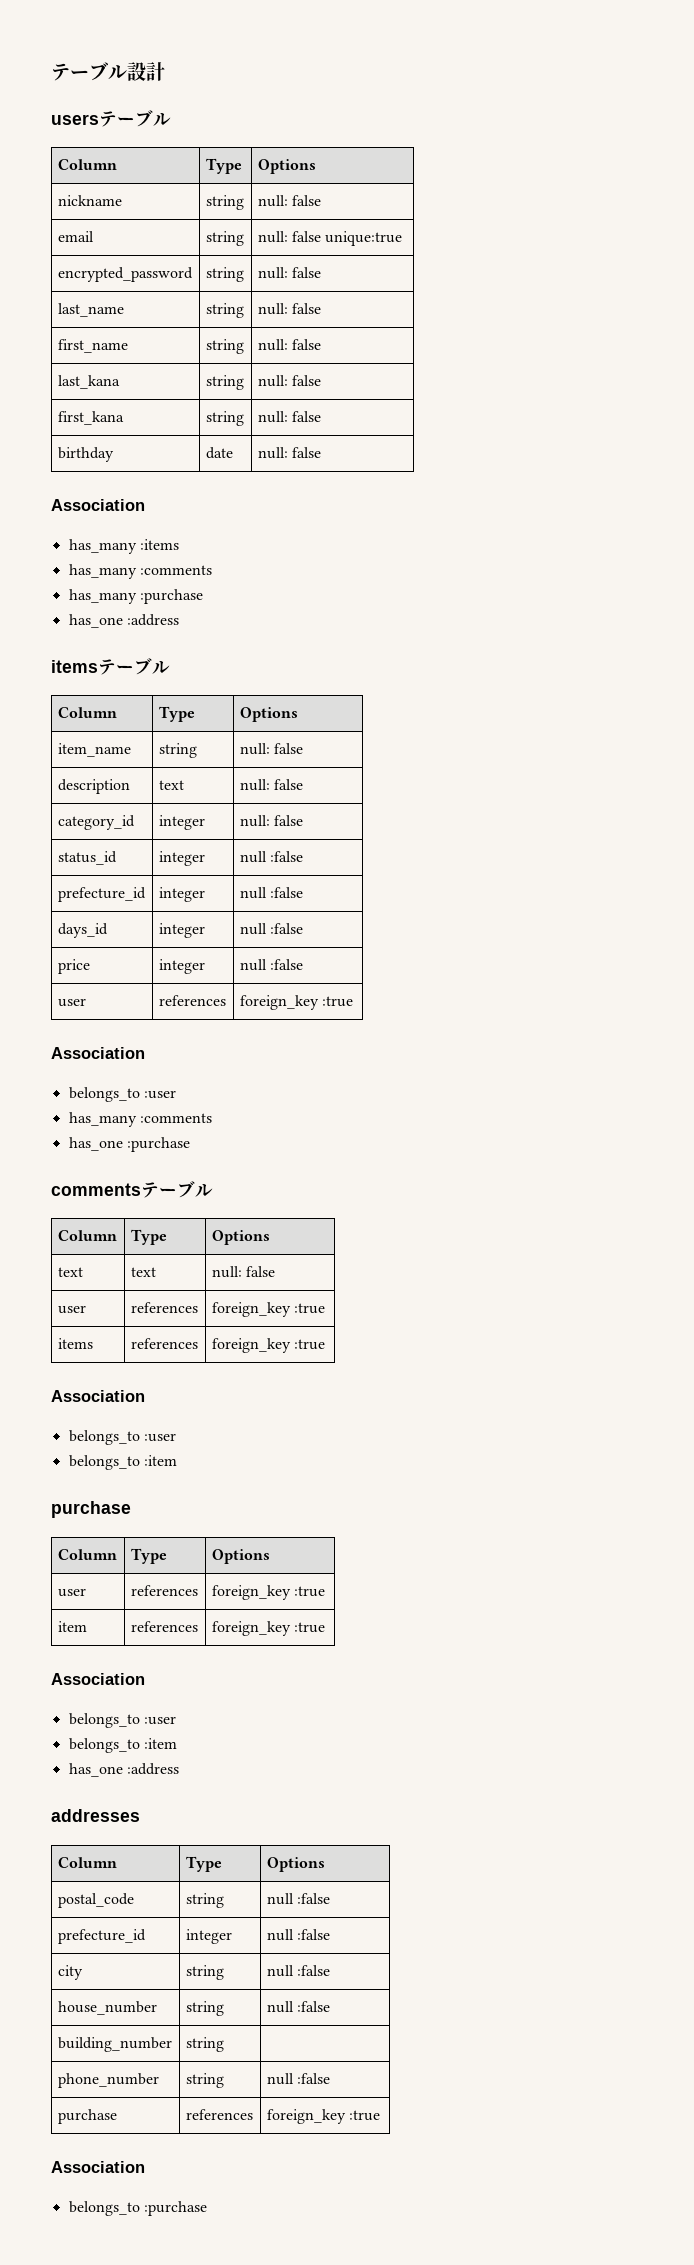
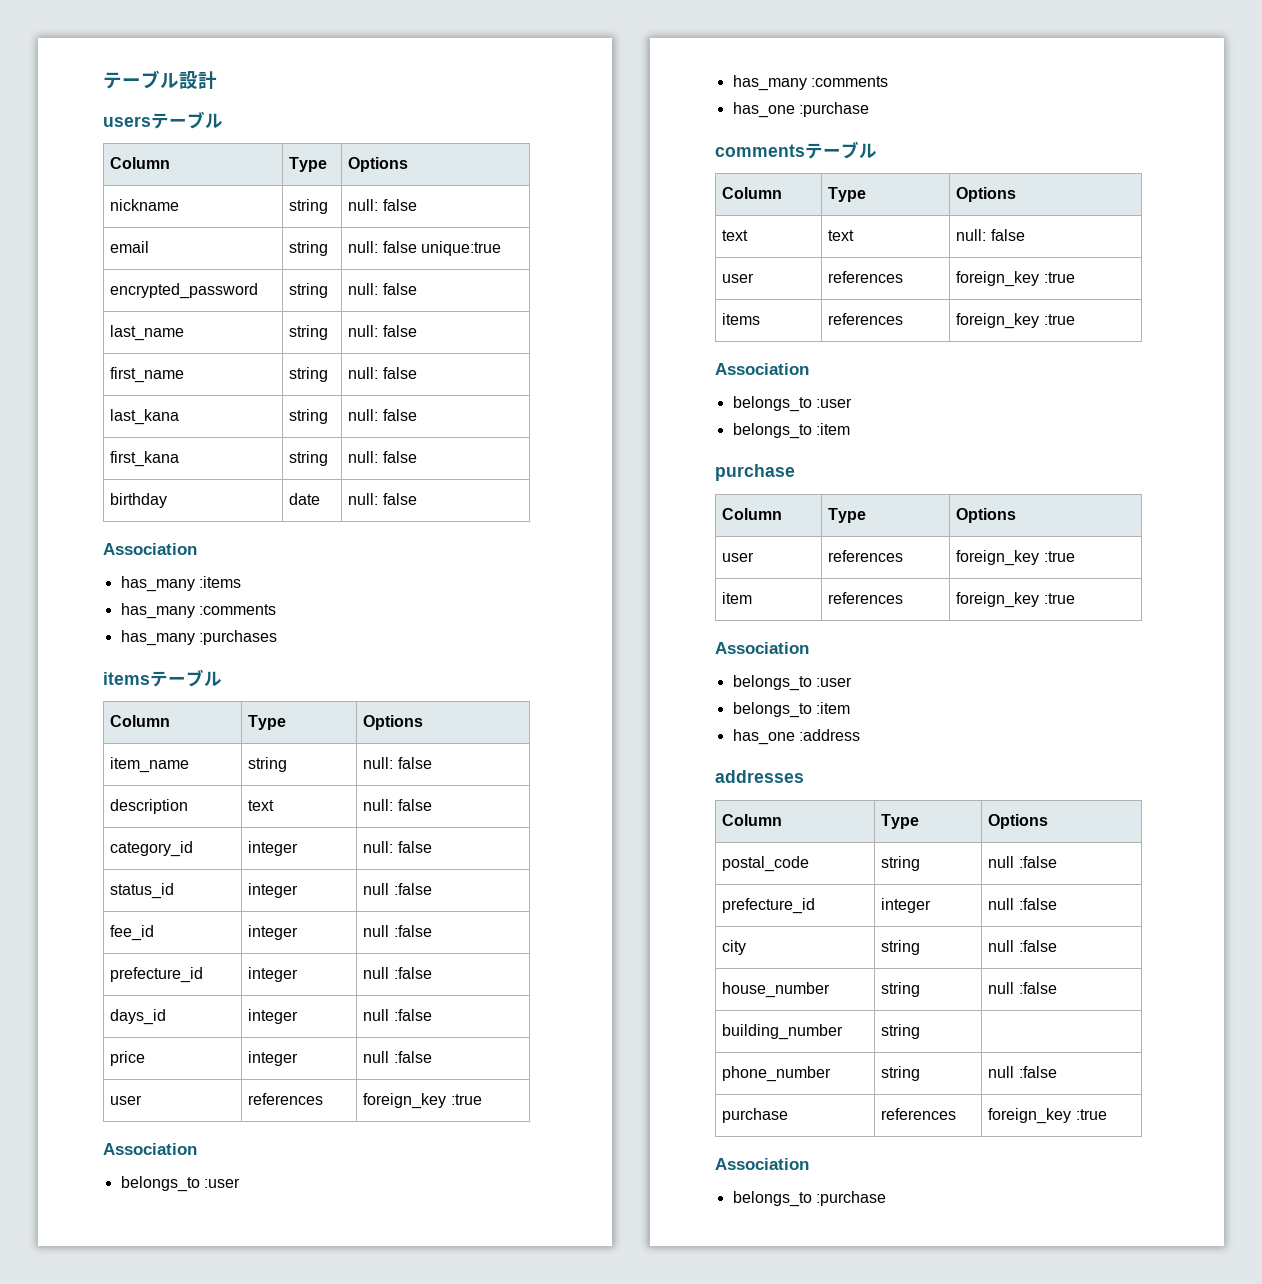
- has_many :purchase
- has_one :address
+ has_many :purchases
+ fee_id | integer | null :false

